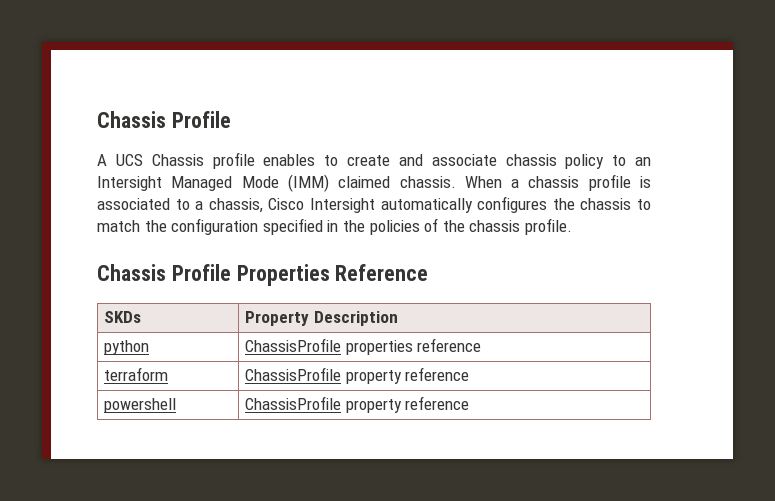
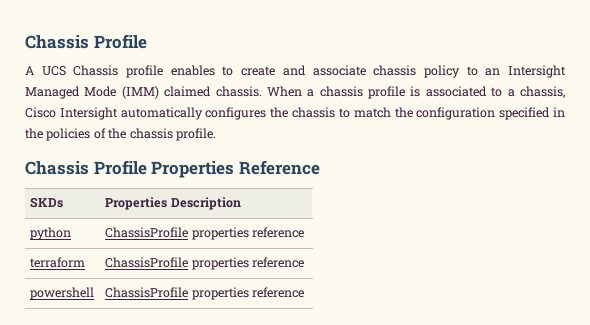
- SKDs | Property Description
+ SKDs | Properties Description
- terraform | ChassisProfile property reference
+ terraform | ChassisProfile properties reference
- powershell | ChassisProfile property reference
+ powershell | ChassisProfile properties reference

